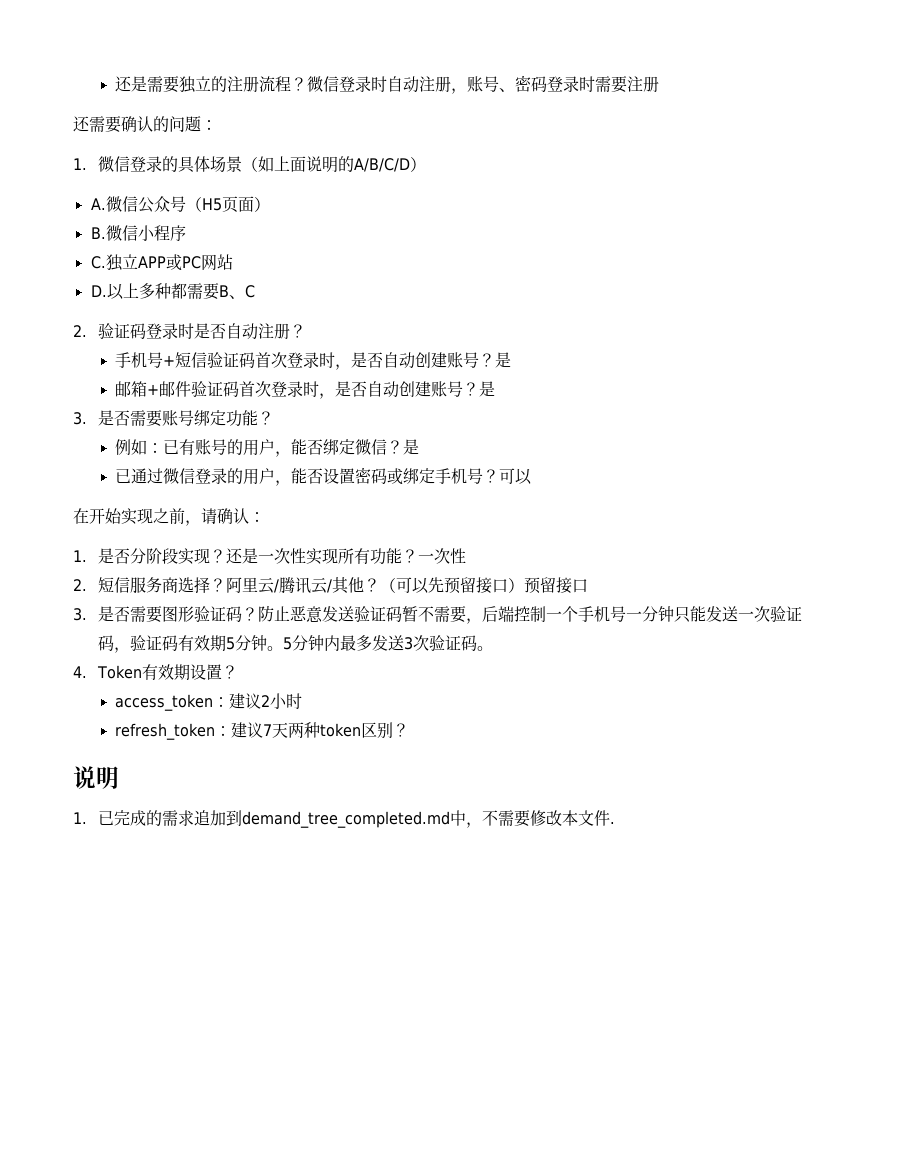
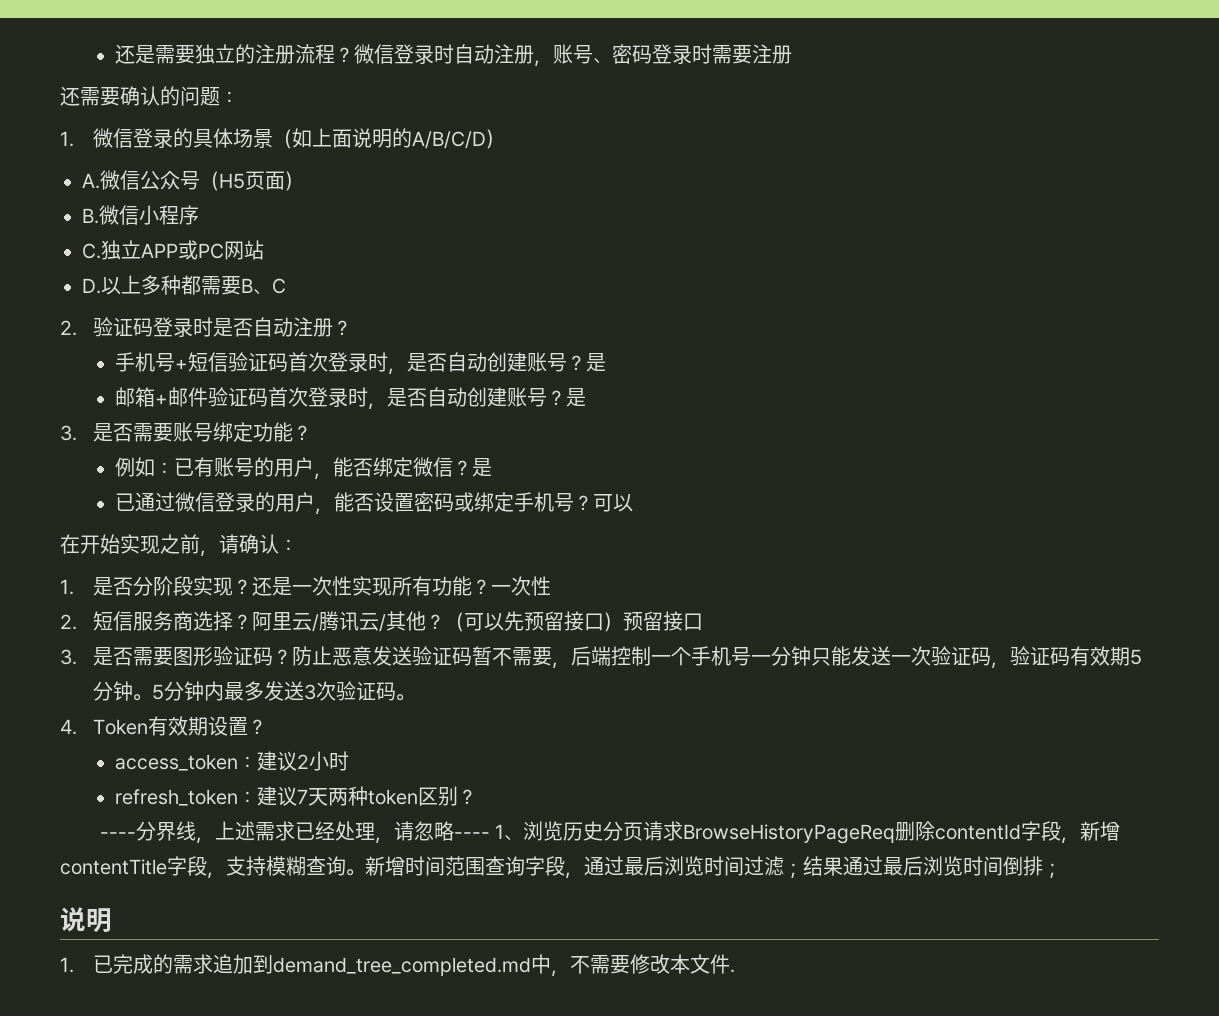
+ ----分界线，上述需求已经处理，请忽略---- 1、浏览历史分页请求BrowseHistoryPageReq删除contentId字段，新增contentTitle字段，支持模糊查询。新增时间范围查询字段，通过最后浏览时间过滤；结果通过最后浏览时间倒排；

